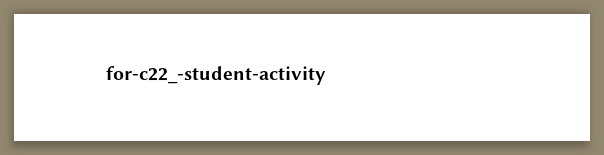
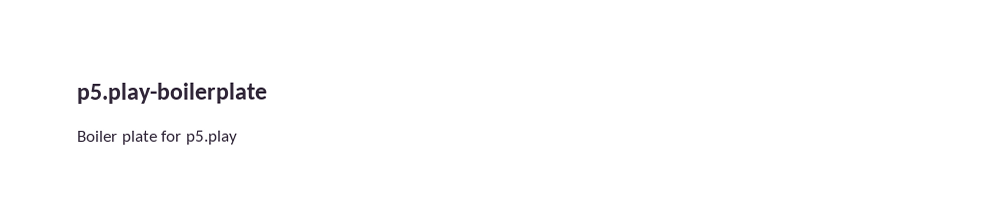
- for-c22_-student-activity
+ p5.play-boilerplate
+ Boiler plate for p5.play

